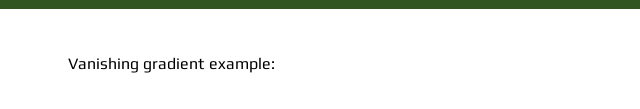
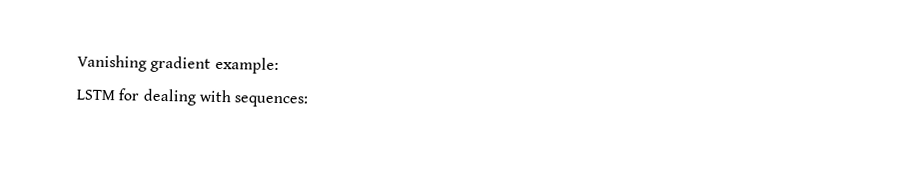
+ LSTM for dealing with sequences:

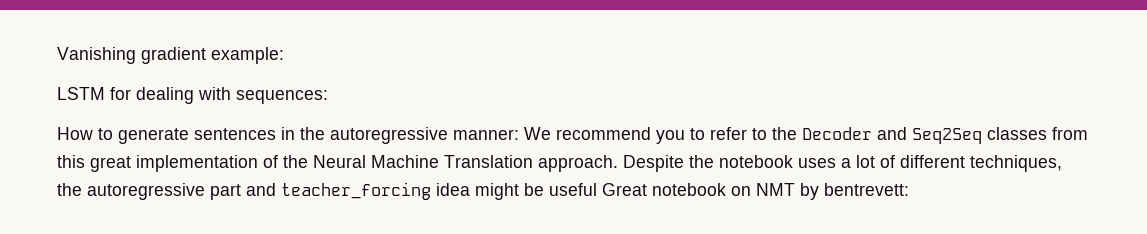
+ How to generate sentences in the autoregressive manner: We recommend you to refer to the Decoder and Seq2Seq classes from this great implementation of the Neural Machine Translation approach. Despite the notebook uses a lot of different techniques, the autoregressive part and teacher_forcing idea might be useful Great notebook on NMT by bentrevett:

